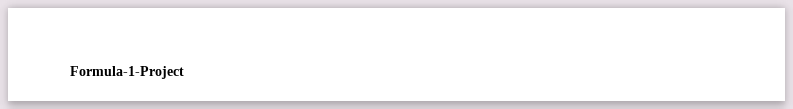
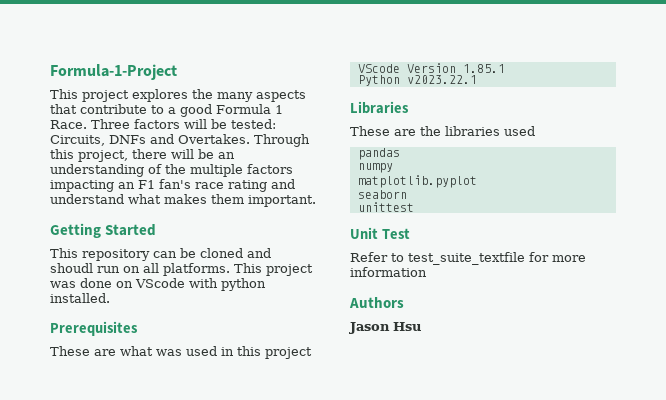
+ This project explores the many aspects that contribute to a good Formula 1 Race. Three factors will be tested: Circuits, DNFs and Overtakes. Through this project, there will be an understanding of the multiple factors impacting an F1 fan's race rating and understand what makes them important.
+ Getting Started
+ This repository can be cloned and shoudl run on all platforms. This project was done on VScode with python installed.
+ Prerequisites
+ These are what was used in this project
+ VScode Version 1.85.1
+ Python v2023.22.1
+ Libraries
+ These are the libraries used
+ pandas
+ numpy
+ matplotlib.pyplot
+ seaborn
+ unittest
+ Unit Test
+ Refer to test_suite_textfile for more information
+ Authors
+ Jason Hsu

